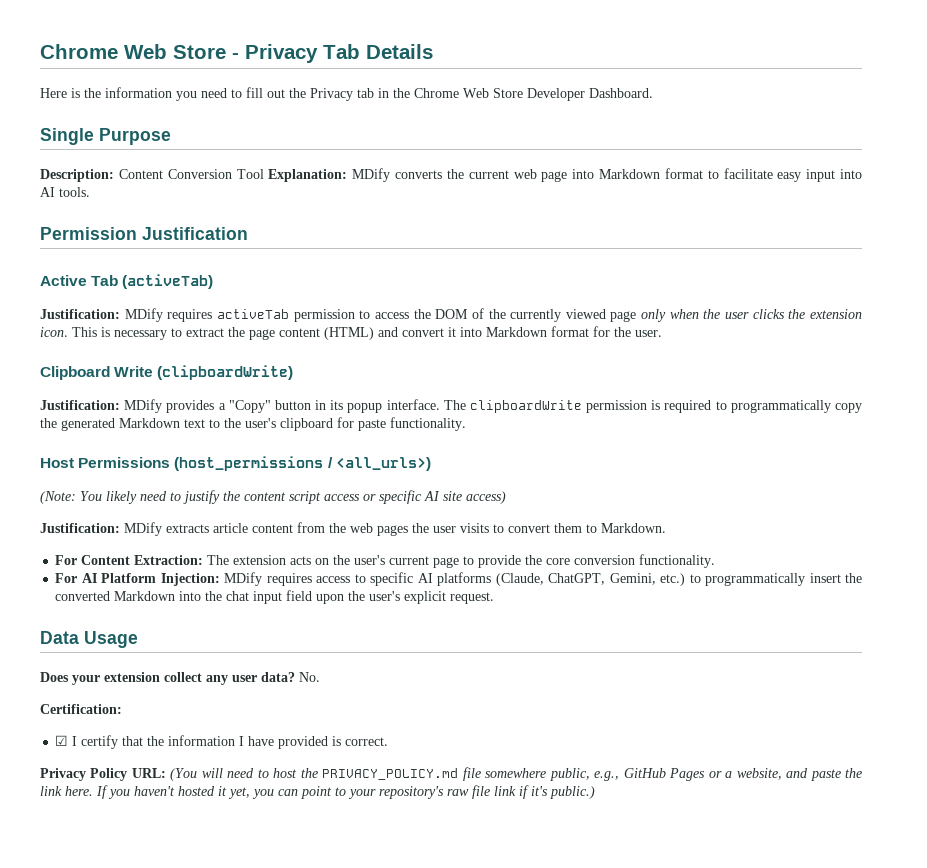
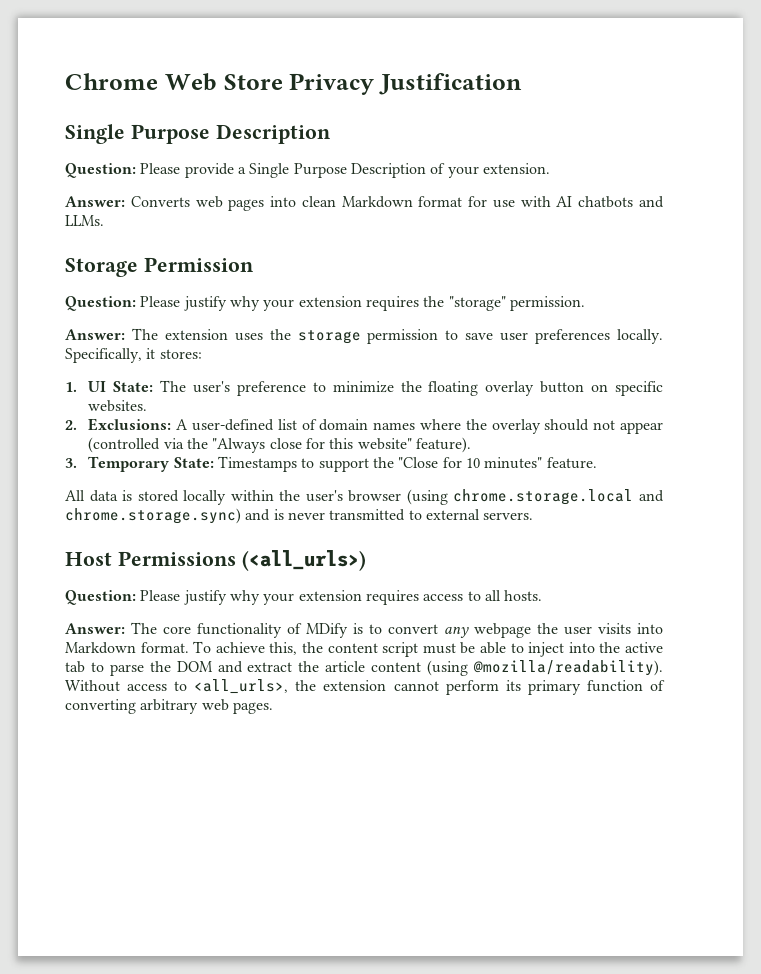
- Chrome Web Store - Privacy Tab Details
- Here is the information you need to fill out the Privacy tab in the Chrome Web Store Developer Dashboard.
- Single Purpose
- Description: Content Conversion Tool Explanation: MDify converts the current web page into Markdown format to facilitate easy input into AI tools.
- Permission Justification
- Active Tab (activeTab)
- Justification: MDify requires activeTab permission to access the DOM of the currently viewed page only when the user clicks the extension icon. This is necessary to extract the page content (HTML) and convert it into Markdown format for the user.
- Clipboard Write (clipboardWrite)
- Justification: MDify provides a "Copy" button in its popup interface. The clipboardWrite permission is required to programmatically copy the generated Markdown text to the user's clipboard for paste functionality.
- Host Permissions (host_permissions / <all_urls>)
- (Note: You likely need to justify the content script access or specific AI site access)
- Justification: MDify extracts article content from the web pages the user visits to convert them to Markdown.
- For Content Extraction: The extension acts on the user's current page to provide the core conversion functionality.
- For AI Platform Injection: MDify requires access to specific AI platforms (Claude, ChatGPT, Gemini, etc.) to programmatically insert the converted Markdown into the chat input field upon the user's explicit request.
- Data Usage
- Does your extension collect any user data? No.
- Certification:
- ☑ I certify that the information I have provided is correct.
- Privacy Policy URL: (You will need to host the PRIVACY_POLICY.md file somewhere public, e.g., GitHub Pages or a website, and paste the link here. If you haven't hosted it yet, you can point to your repository's raw file link if it's public.)
+ Chrome Web Store Privacy Justification
+ Single Purpose Description
+ Question: Please provide a Single Purpose Description of your extension.
+ Answer: Converts web pages into clean Markdown format for use with AI chatbots and LLMs.
+ Storage Permission
+ Question: Please justify why your extension requires the "storage" permission.
+ Answer: The extension uses the storage permission to save user preferences locally. Specifically, it stores:
+ 1. UI State: The user's preference to minimize the floating overlay button on specific websites.
+ 2. Exclusions: A user-defined list of domain names where the overlay should not appear (controlled via the "Always close for this website" feature).
+ 3. Temporary State: Timestamps to support the "Close for 10 minutes" feature.
+ All data is stored locally within the user's browser (using chrome.storage.local and chrome.storage.sync) and is never transmitted to external servers.
+ Host Permissions (<all_urls>)
+ Question: Please justify why your extension requires access to all hosts.
+ Answer: The core functionality of MDify is to convert any webpage the user visits into Markdown format. To achieve this, the content script must be able to inject into the active tab to parse the DOM and extract the article content (using @mozilla/readability). Without access to <all_urls>, the extension cannot perform its primary function of converting arbitrary web pages.

